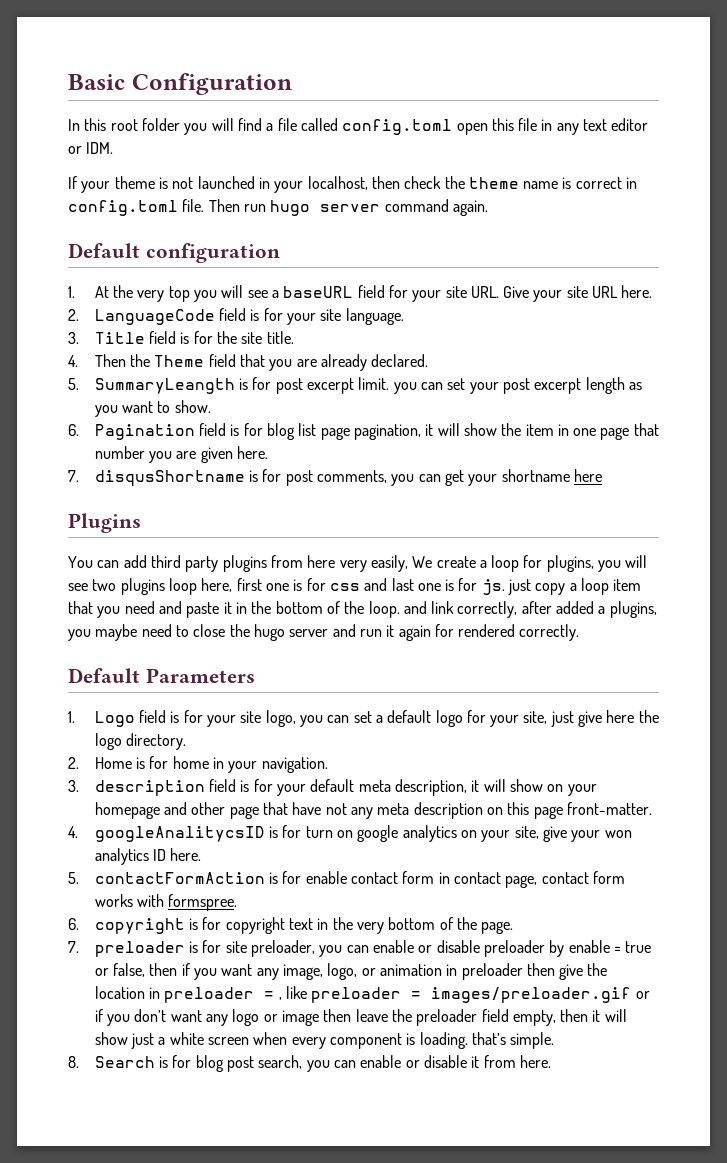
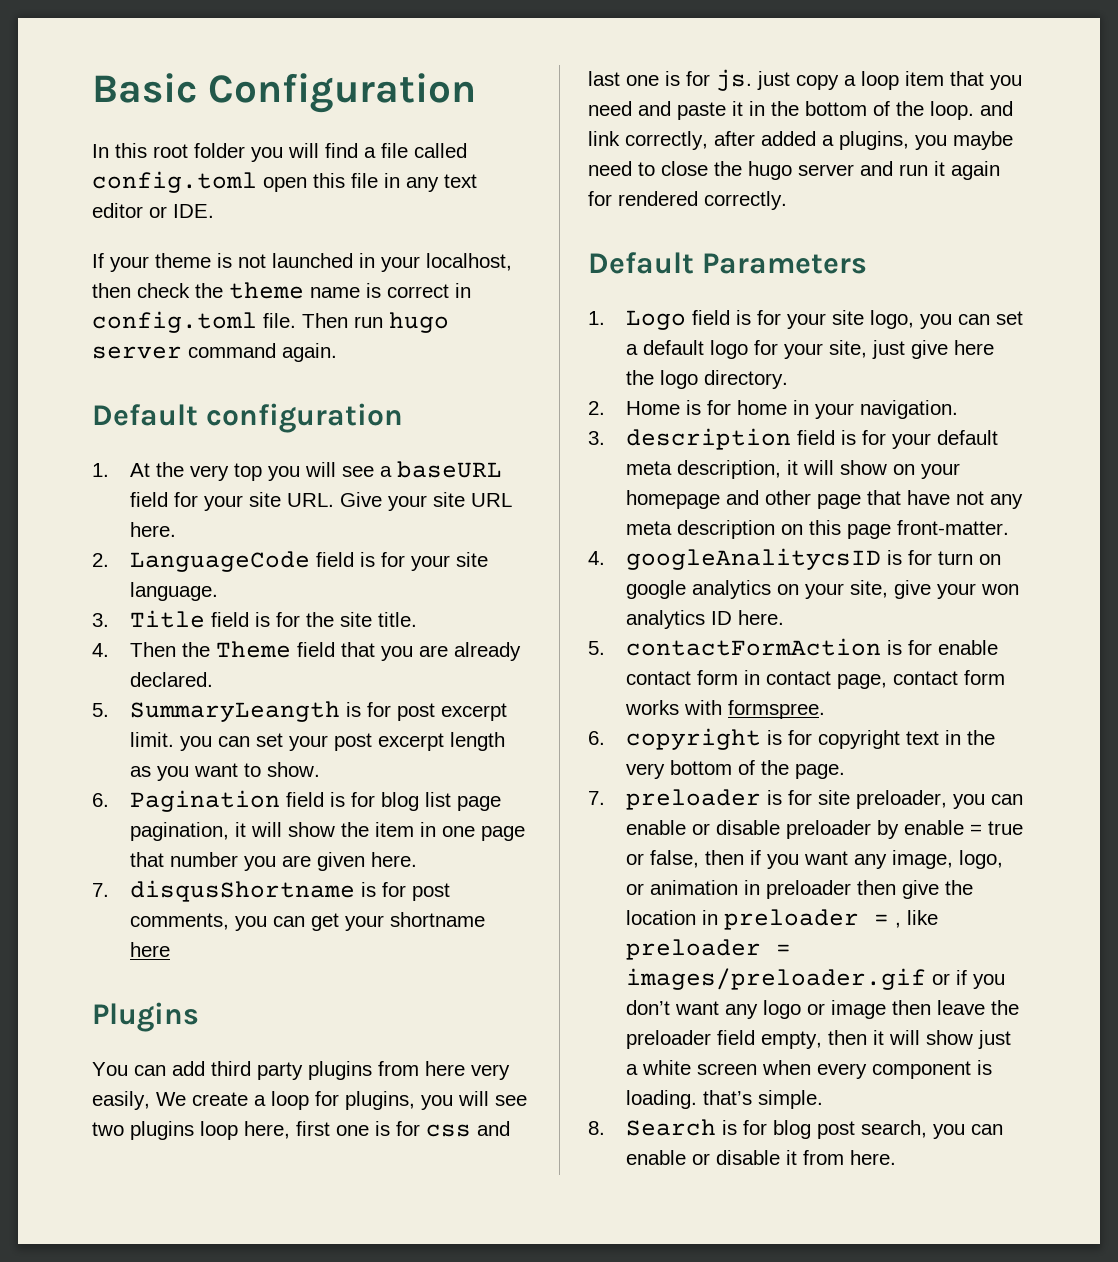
- In this root folder you will find a file called config.toml open this file in any text editor or IDM.
+ In this root folder you will find a file called config.toml open this file in any text editor or IDE.

